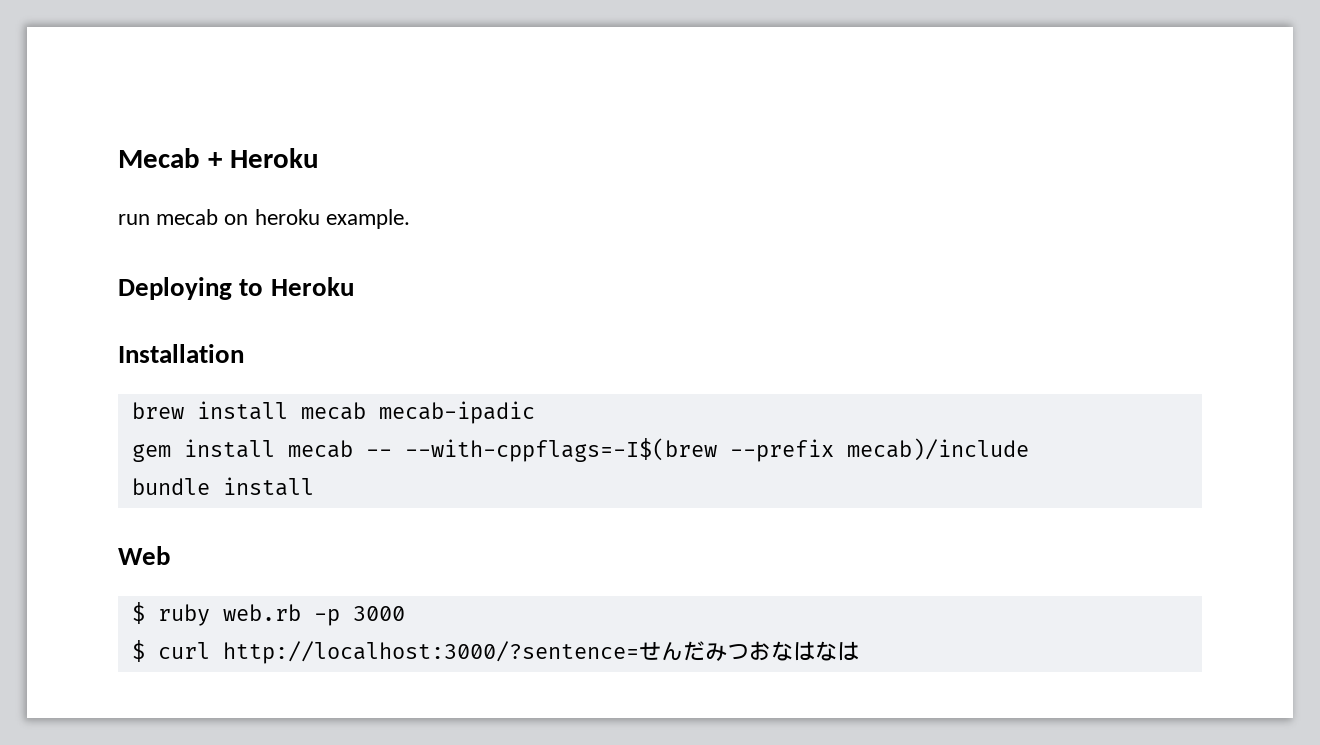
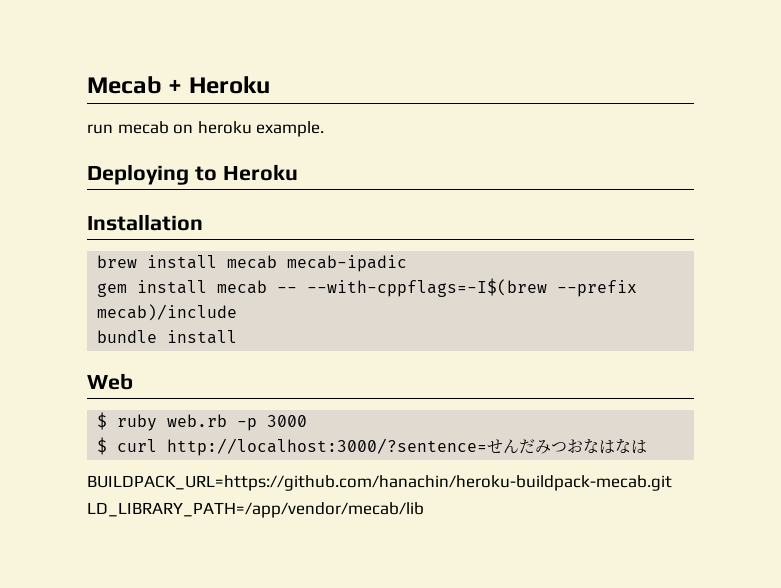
+ BUILDPACK_URL=https://github.com/hanachin/heroku-buildpack-mecab.git LD_LIBRARY_PATH=/app/vendor/mecab/lib

